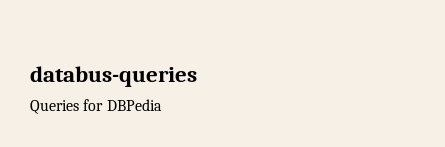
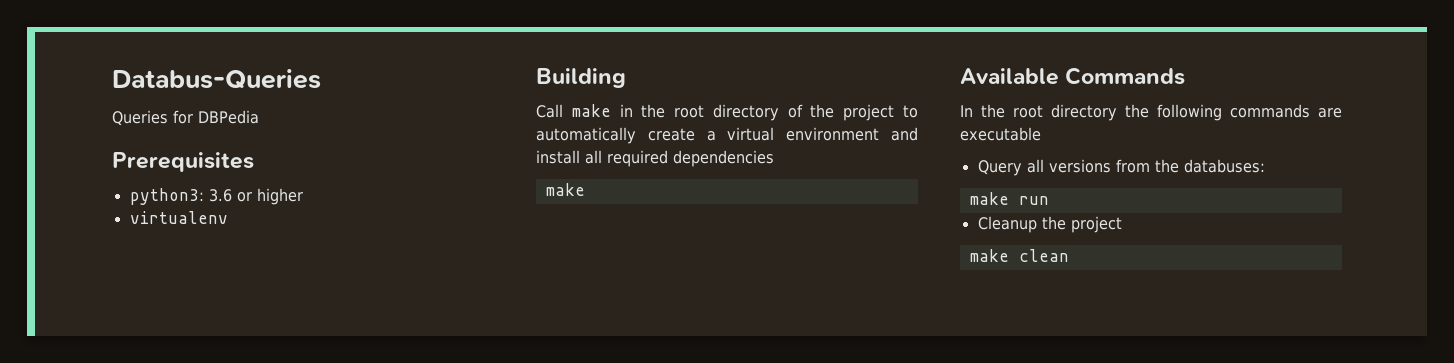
- databus-queries
+ Databus-Queries
+ Prerequisites
+ python3: 3.6 or higher
+ virtualenv
+ Building
+ Call make in the root directory of the project to automatically create a virtual environment and install all required dependencies
+ make
+ Available Commands
+ In the root directory the following commands are executable
+ Query all versions from the databuses:
+ make run
+ Cleanup the project
+ make clean

